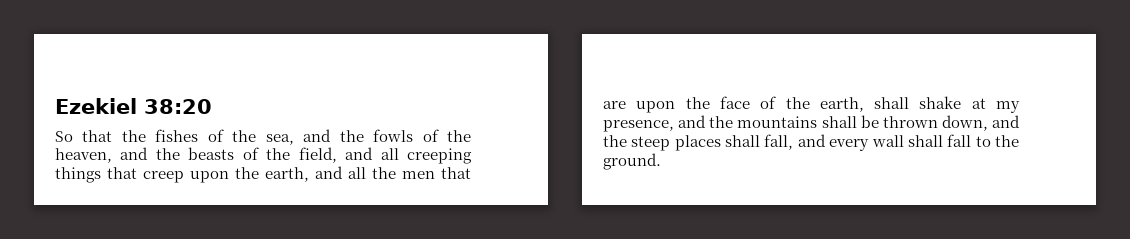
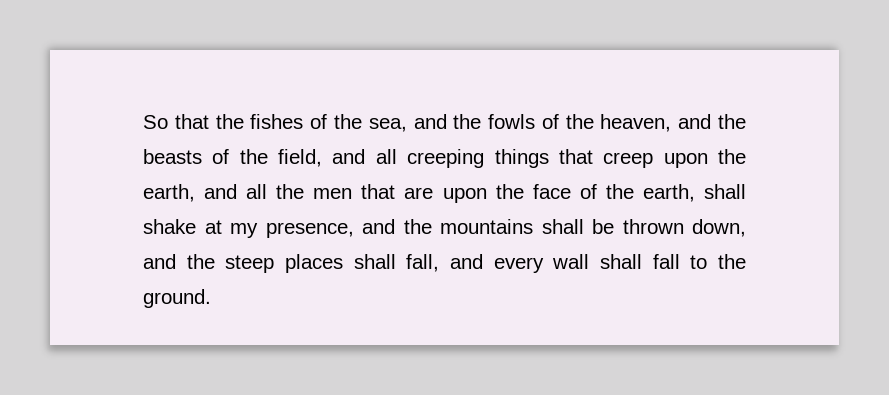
- Ezekiel 38:20

